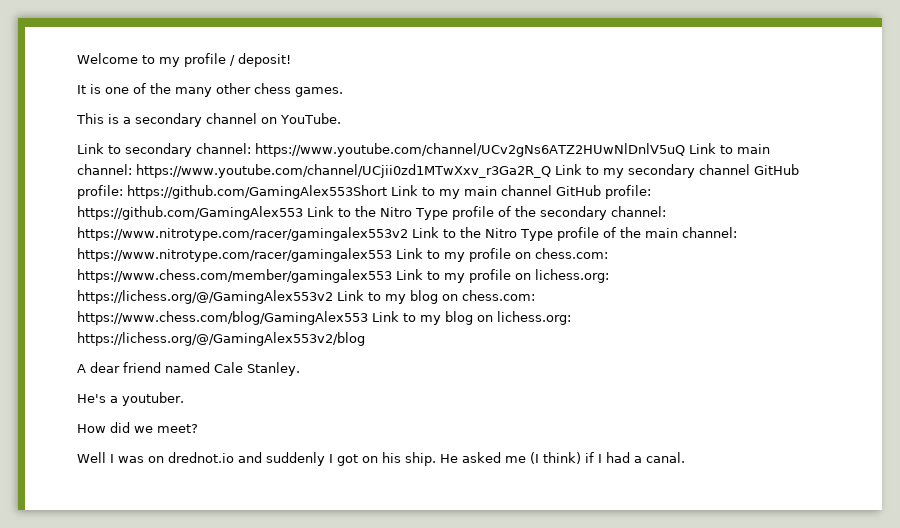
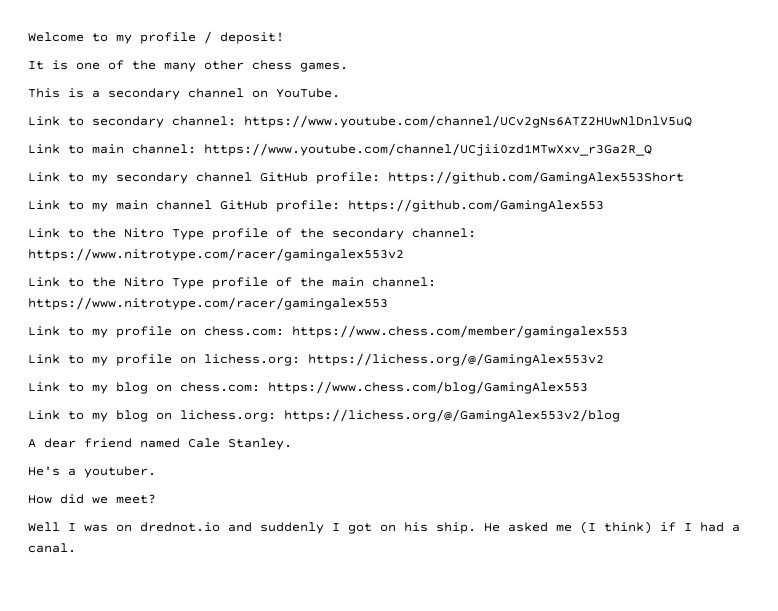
- https://www.youtube.com/channel/UCv2gNs6ATZ2HUwNlDnlV5uQ Link to main channel:
+ https://www.youtube.com/channel/UCv2gNs6ATZ2HUwNlDnlV5uQ
+ Link to main channel:
- https://www.youtube.com/channel/UCjii0zd1MTwXxv_r3Ga2R_Q Link to my secondary channel GitHub profile:
+ https://www.youtube.com/channel/UCjii0zd1MTwXxv_r3Ga2R_Q
+ Link to my secondary channel GitHub profile:
- https://github.com/GamingAlex553Short Link to my main channel GitHub profile:
+ https://github.com/GamingAlex553Short
+ Link to my main channel GitHub profile:
- https://github.com/GamingAlex553 Link to the Nitro Type profile of the secondary channel:
+ https://github.com/GamingAlex553
+ Link to the Nitro Type profile of the secondary channel:
- https://www.nitrotype.com/racer/gamingalex553v2 Link to the Nitro Type profile of the main channel:
+ https://www.nitrotype.com/racer/gamingalex553v2
+ Link to the Nitro Type profile of the main channel:
- https://www.nitrotype.com/racer/gamingalex553 Link to my profile on chess.com:
+ https://www.nitrotype.com/racer/gamingalex553
+ Link to my profile on chess.com:
- https://www.chess.com/member/gamingalex553 Link to my profile on lichess.org:
+ https://www.chess.com/member/gamingalex553
+ Link to my profile on lichess.org:
- https://lichess.org/@/GamingAlex553v2 Link to my blog on chess.com:
+ https://lichess.org/@/GamingAlex553v2
+ Link to my blog on chess.com:
- https://www.chess.com/blog/GamingAlex553 Link to my blog on lichess.org:
+ https://www.chess.com/blog/GamingAlex553
+ Link to my blog on lichess.org:

